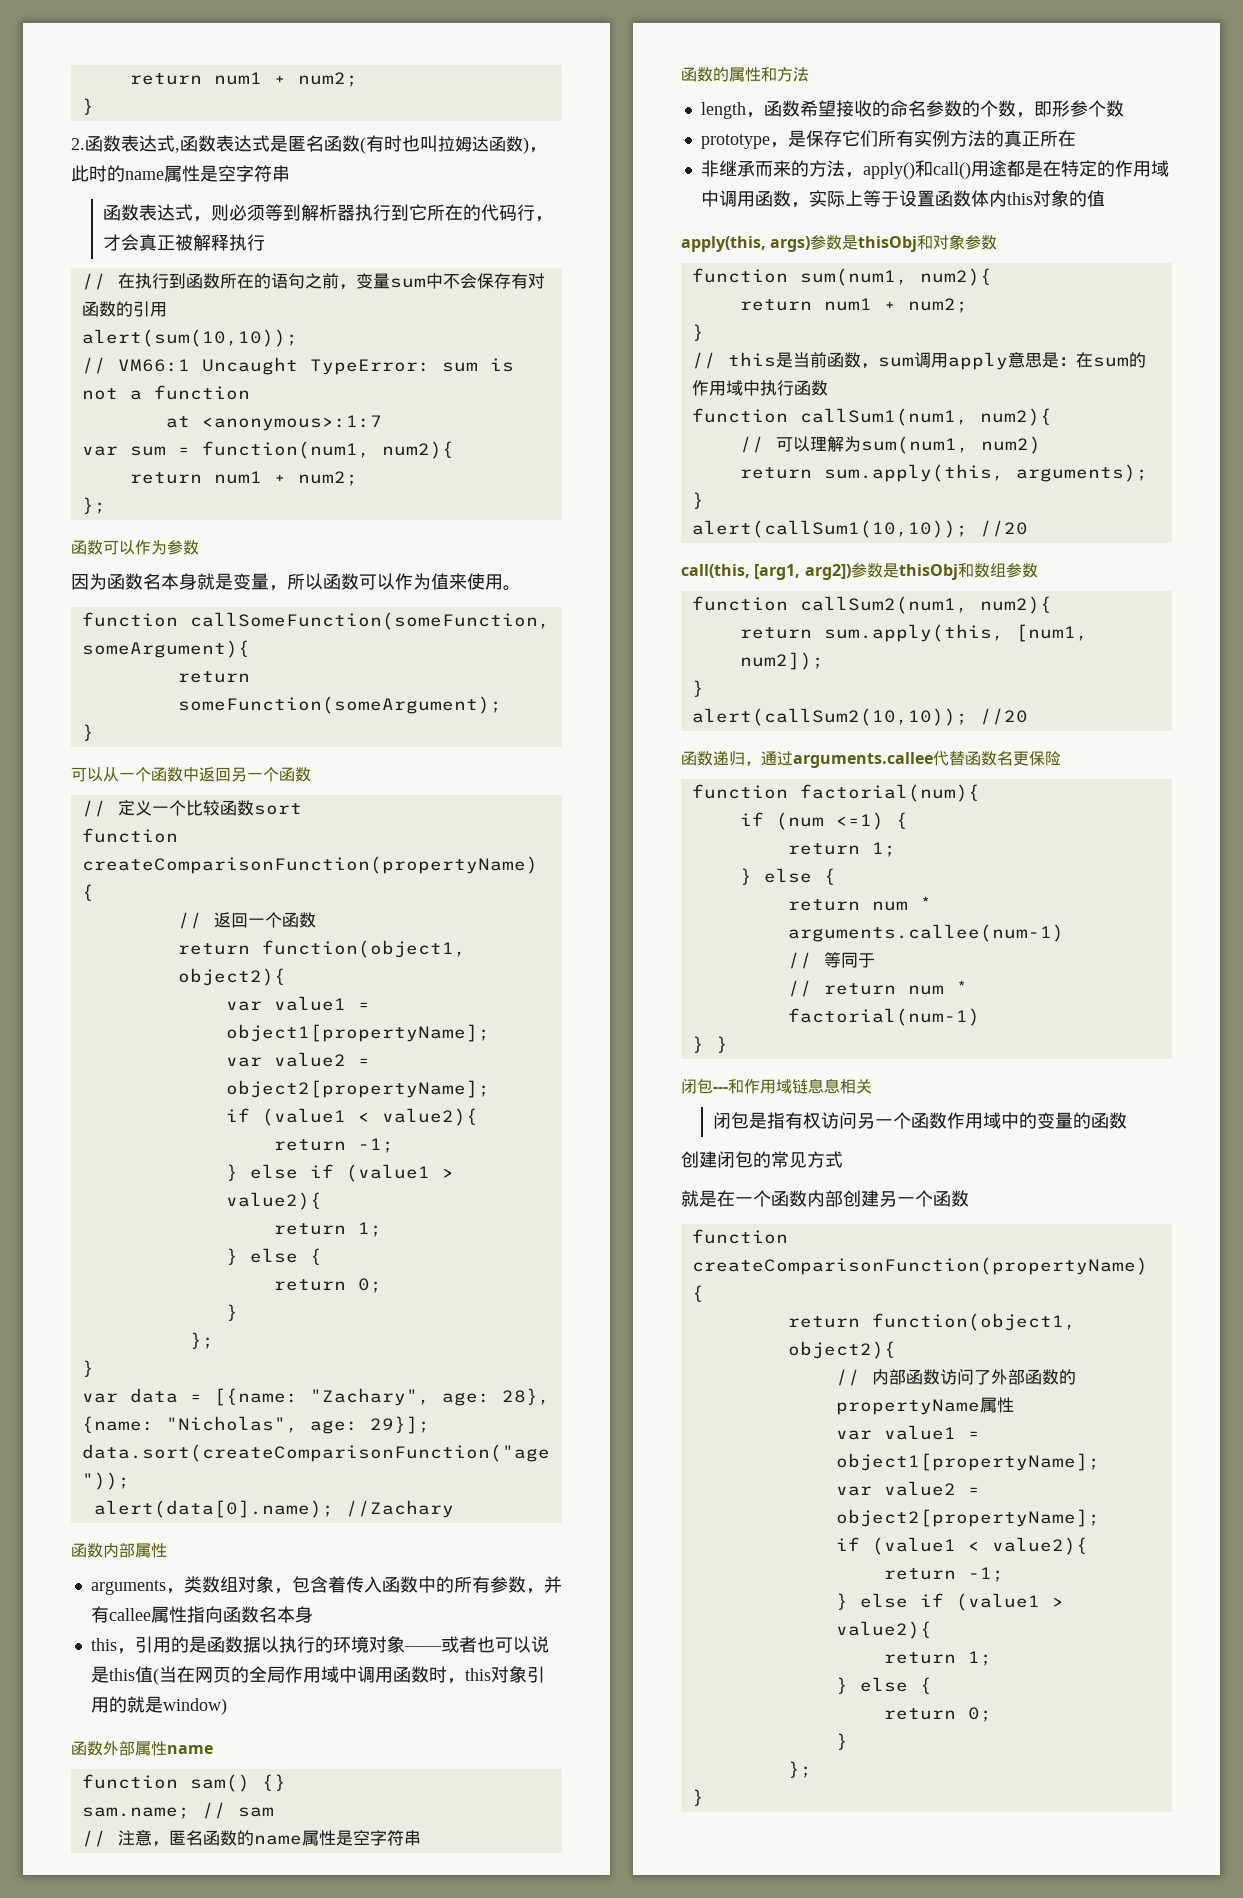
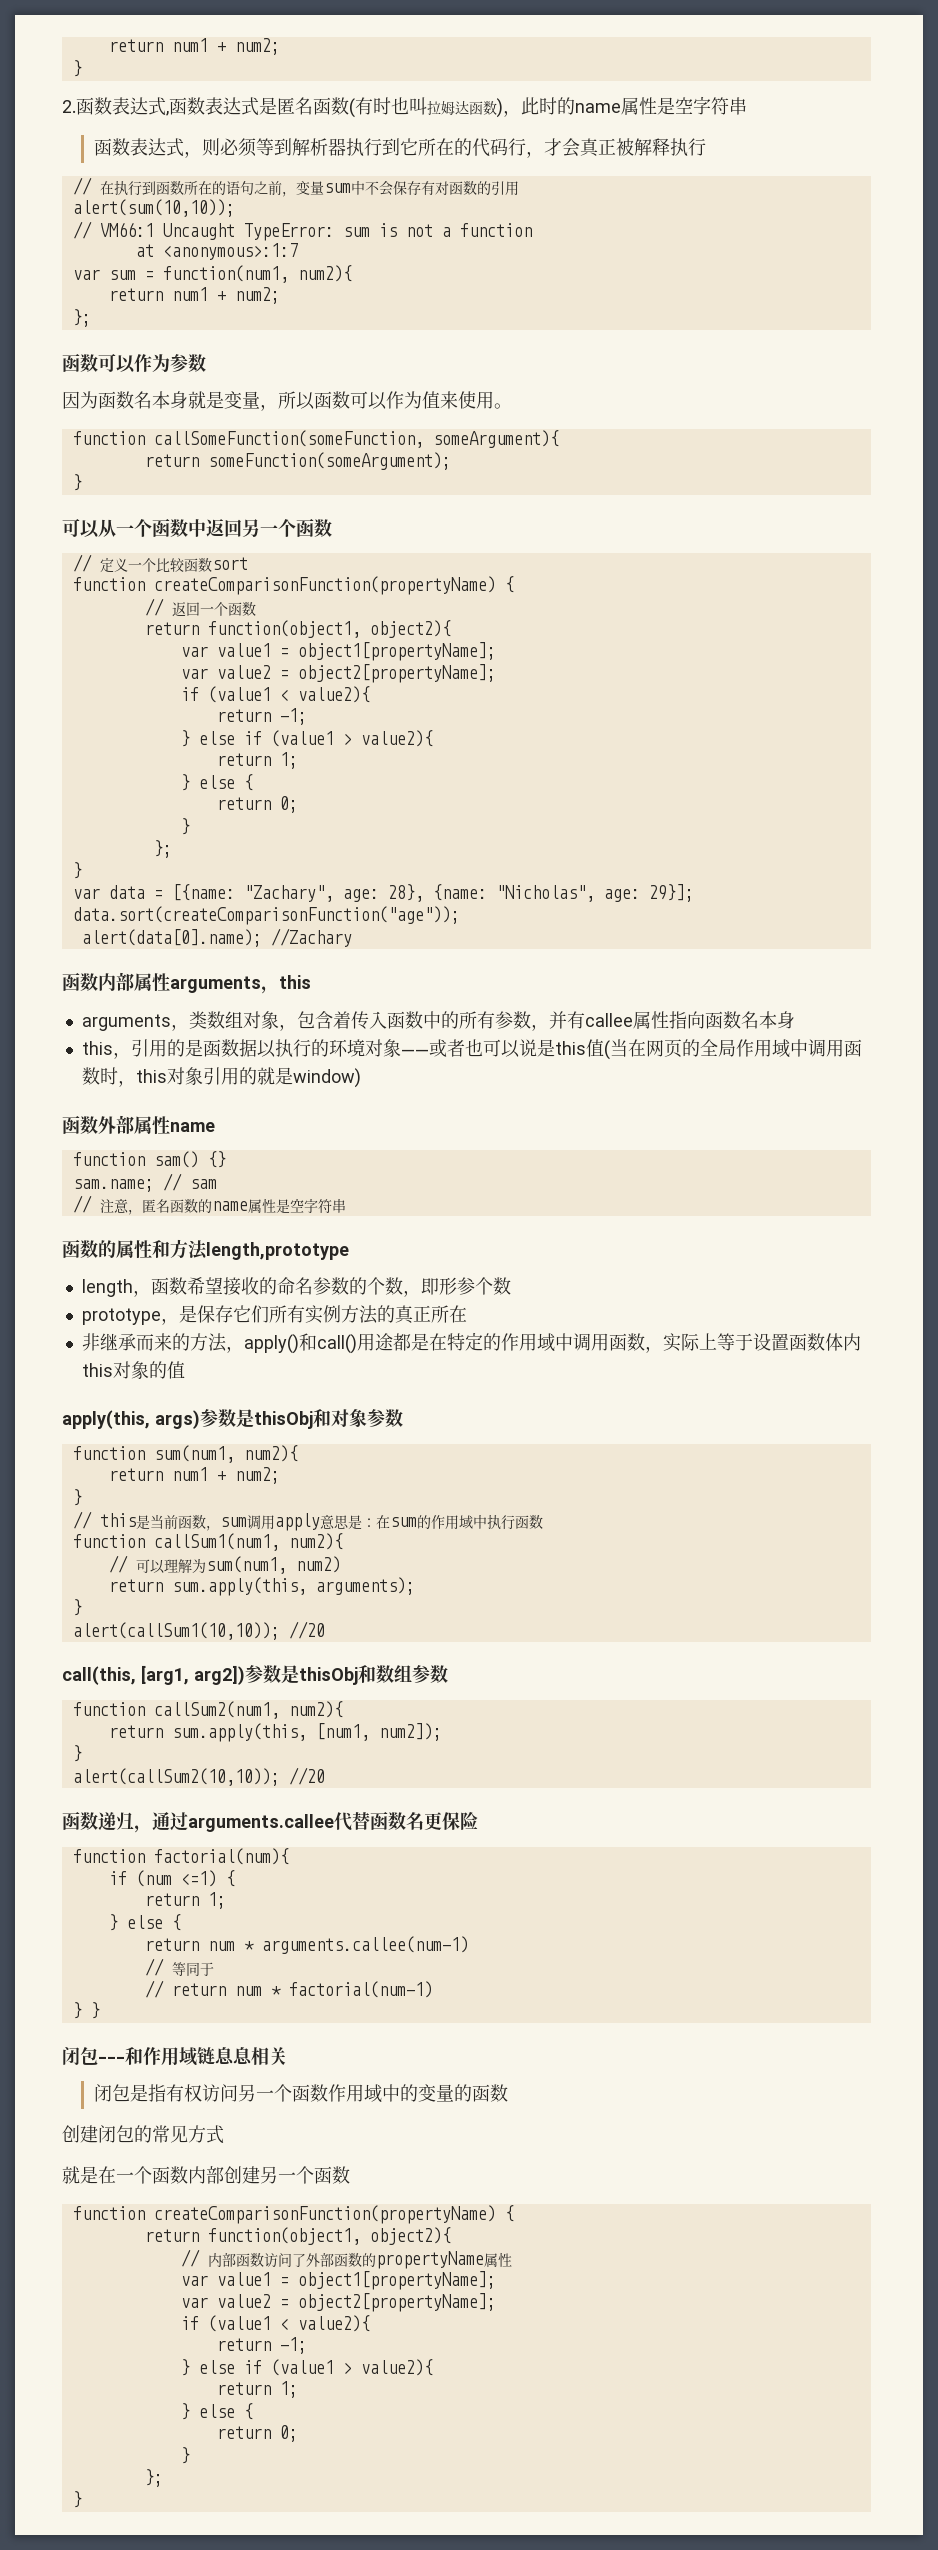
- 函数内部属性
+ 函数内部属性arguments，this
- 函数的属性和方法
+ 函数的属性和方法length,prototype

